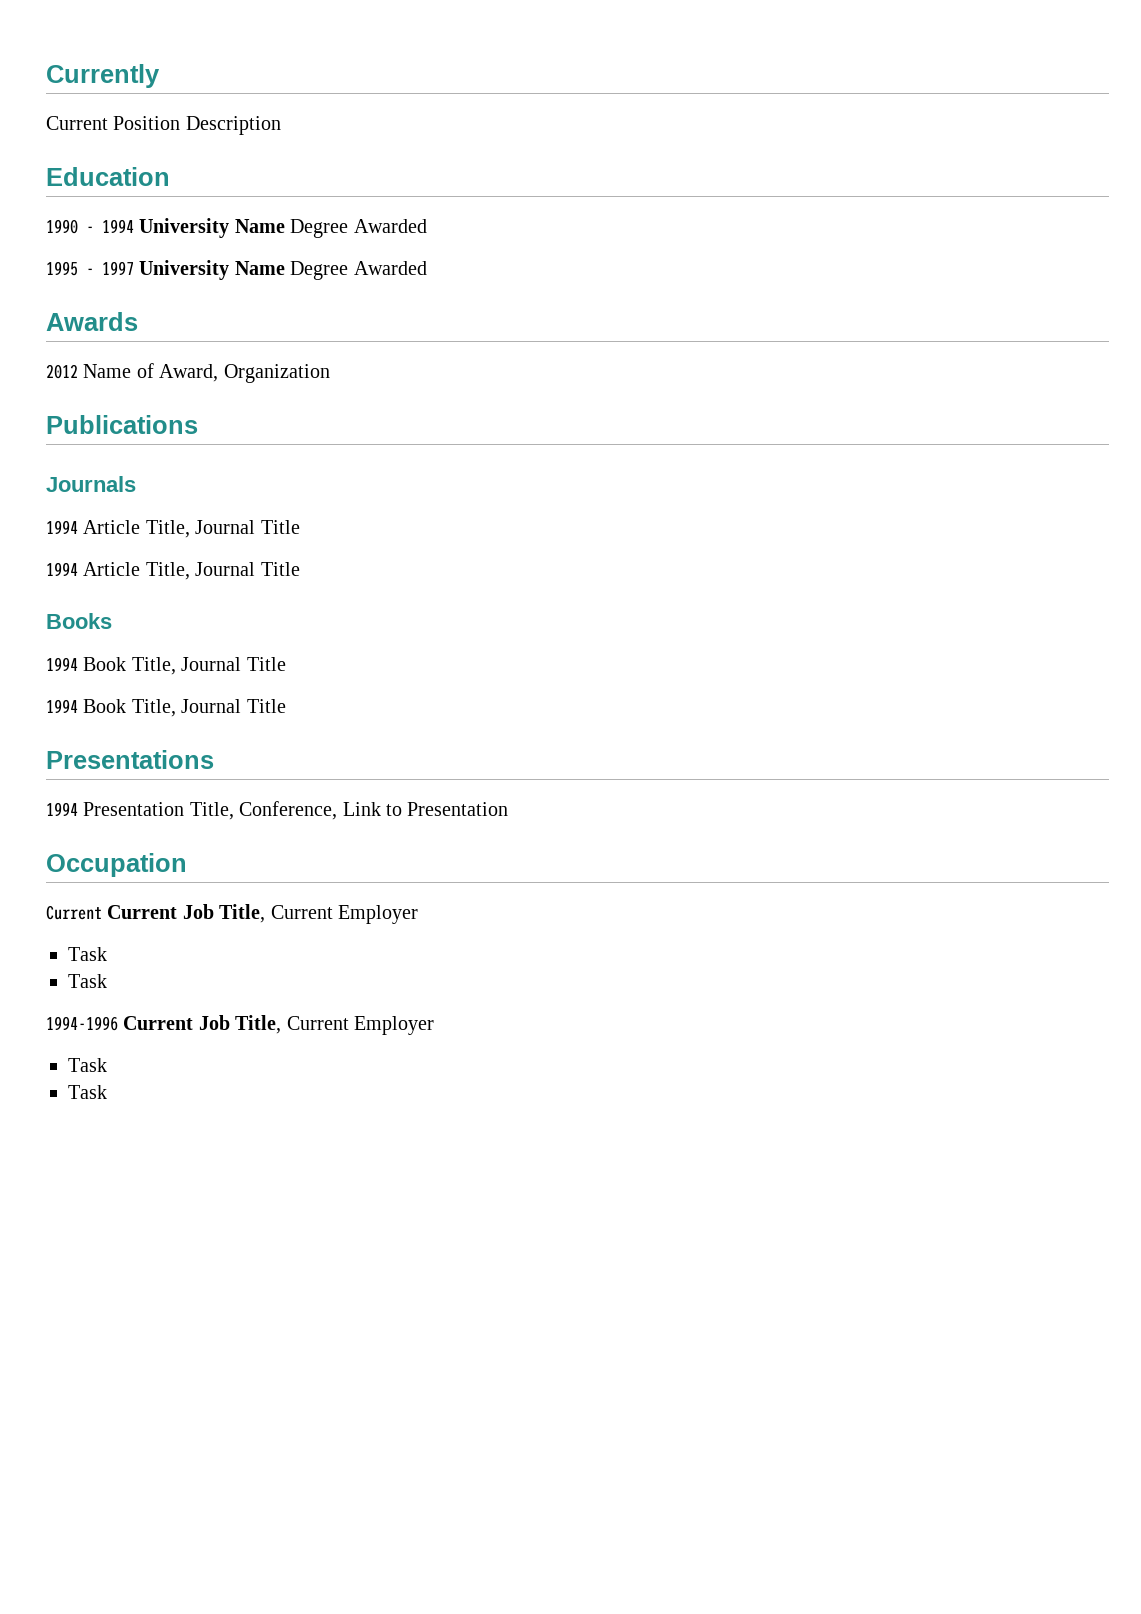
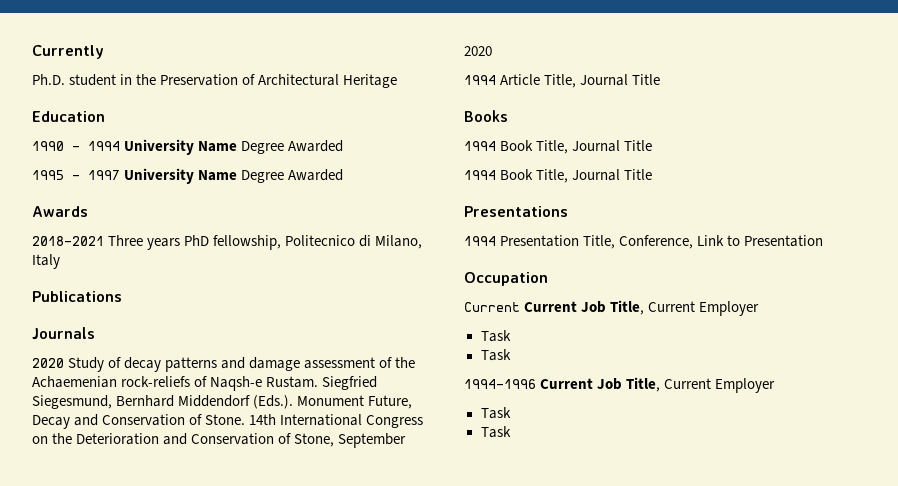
- Current Position Description
+ Ph.D. student in the Preservation of Architectural Heritage
- 2012 Name of Award, Organization
+ 2018-2021 Three years PhD fellowship, Politecnico di Milano, Italy
  Publications
  Journals
- 1994 Article Title, Journal Title
+ 2020 Study of decay patterns and damage assessment of the Achaemenian rock-reliefs of Naqsh-e Rustam. Siegfried Siegesmund, Bernhard Middendorf (Eds.). Monument Future, Decay and Conservation of Stone. 14th International Congress on the Deterioration and Conservation of Stone, September 2020

